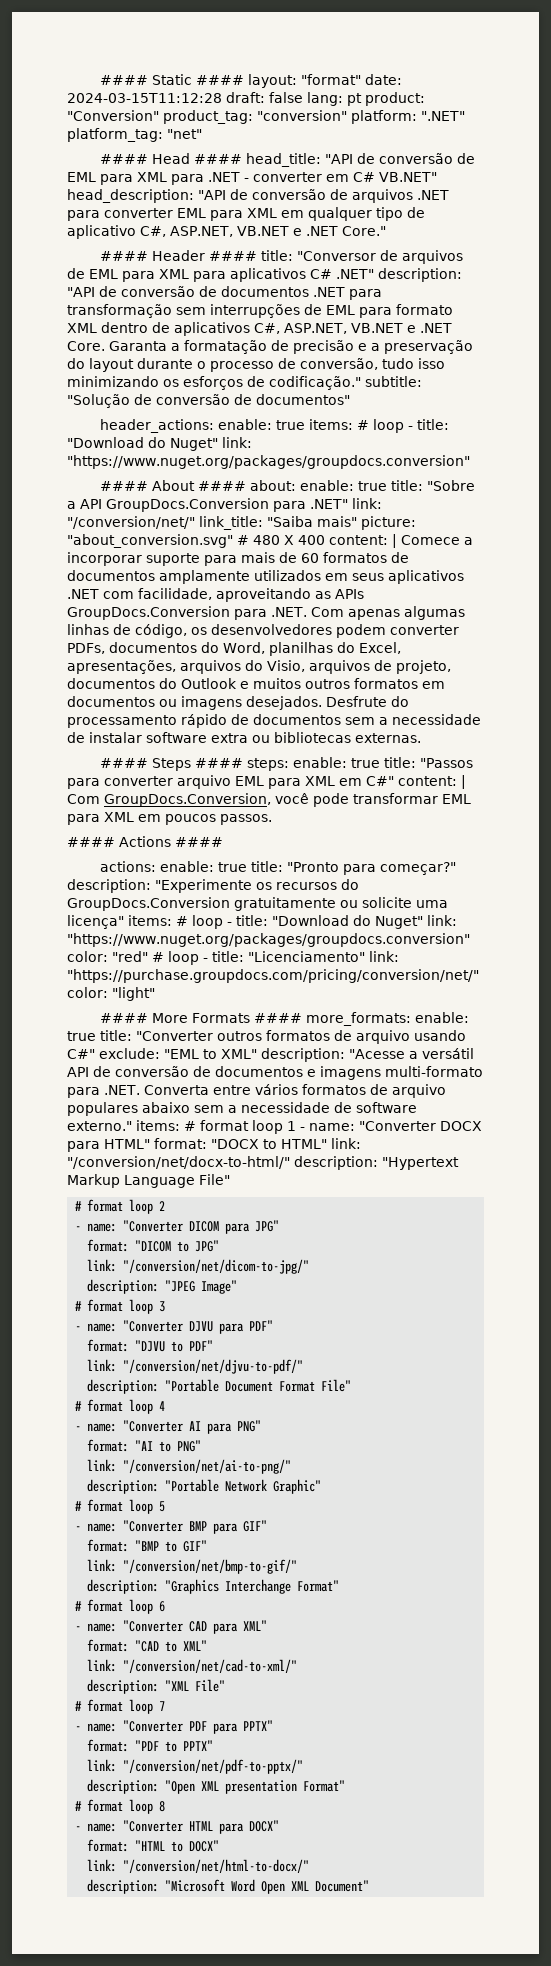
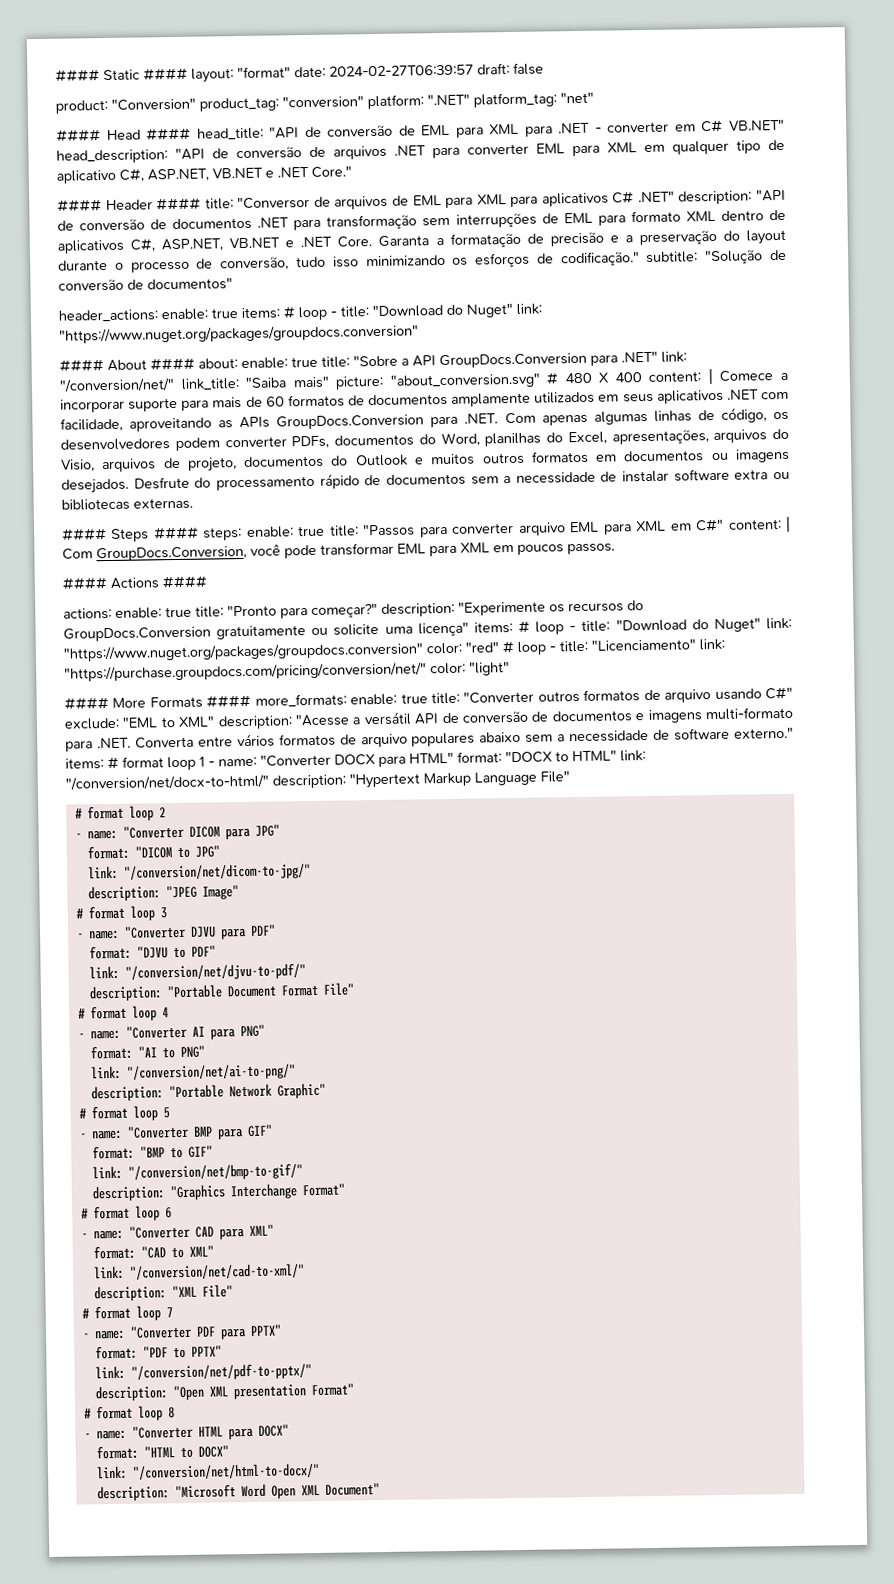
- #### Static #### layout: "format" date: 2024-03-15T11:12:28 draft: false lang: pt product: "Conversion" product_tag: "conversion" platform: ".NET" platform_tag: "net"
+ #### Static #### layout: "format" date: 2024-02-27T06:39:57 draft: false
+ product: "Conversion" product_tag: "conversion" platform: ".NET" platform_tag: "net"

